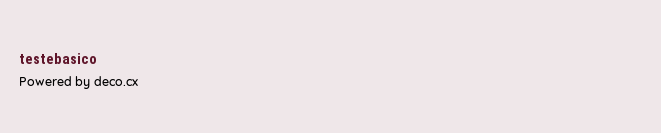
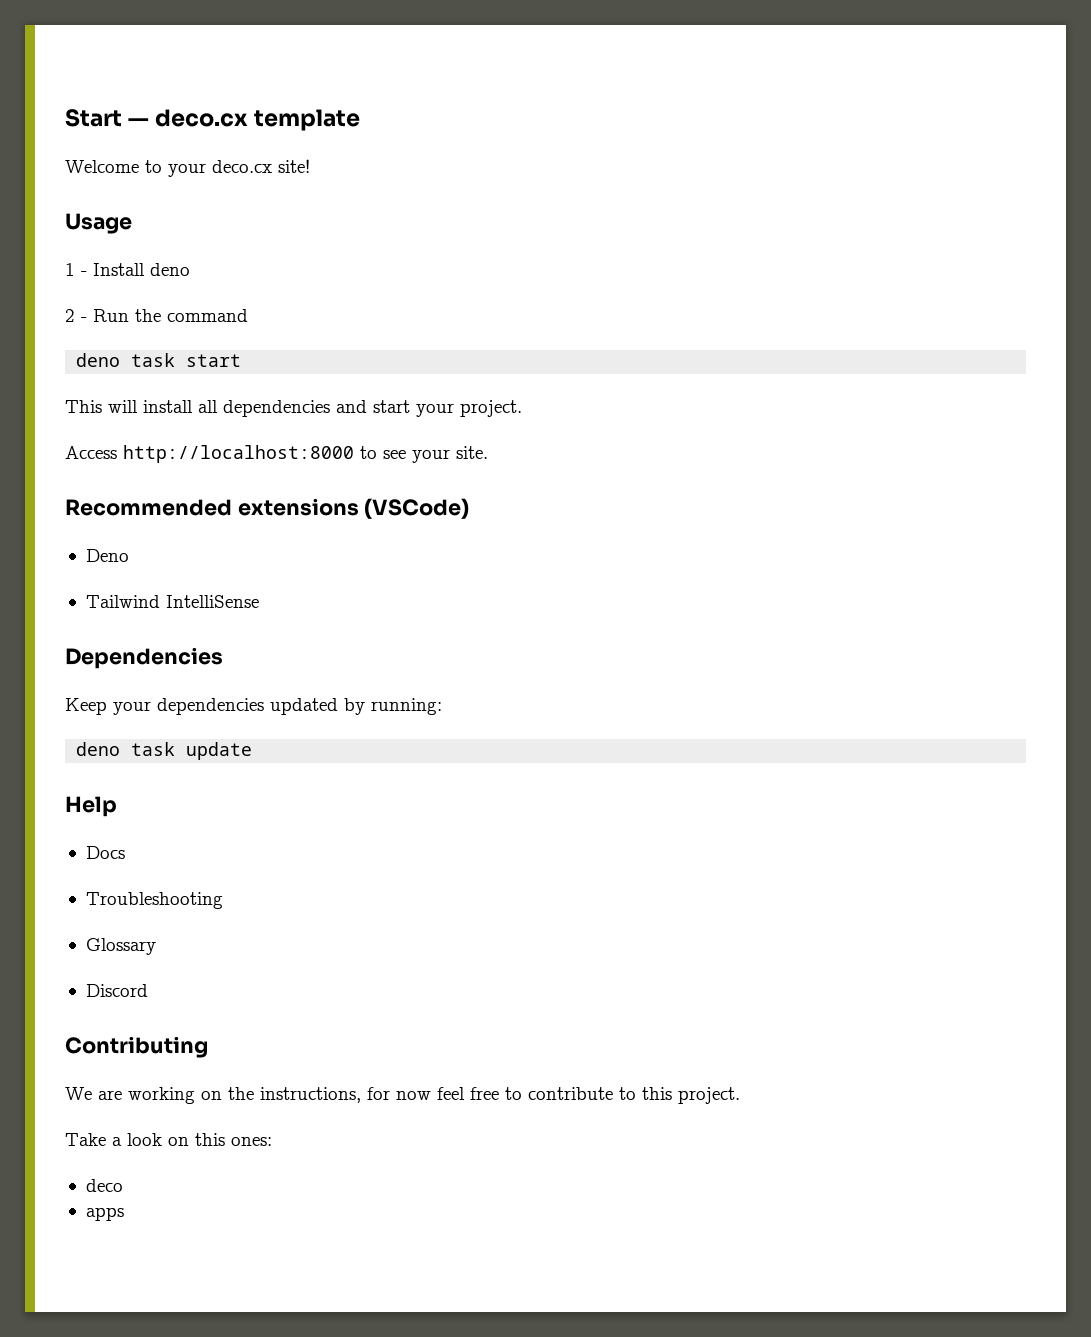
- testebasico
- Powered by deco.cx
+ Start — deco.cx template
+ Welcome to your deco.cx site!
+ Usage
+ 1 - Install deno
+ 2 - Run the command
+ deno task start
+ This will install all dependencies and start your project.
+ Access http://localhost:8000 to see your site.
+ Recommended extensions (VSCode)
+ Deno
+ Tailwind IntelliSense
+ Dependencies
+ Keep your dependencies updated by running:
+ deno task update
+ Help
+ Docs
+ Troubleshooting
+ Glossary
+ Discord
+ Contributing
+ We are working on the instructions, for now feel free to contribute to this project.
+ Take a look on this ones:
+ deco
+ apps

